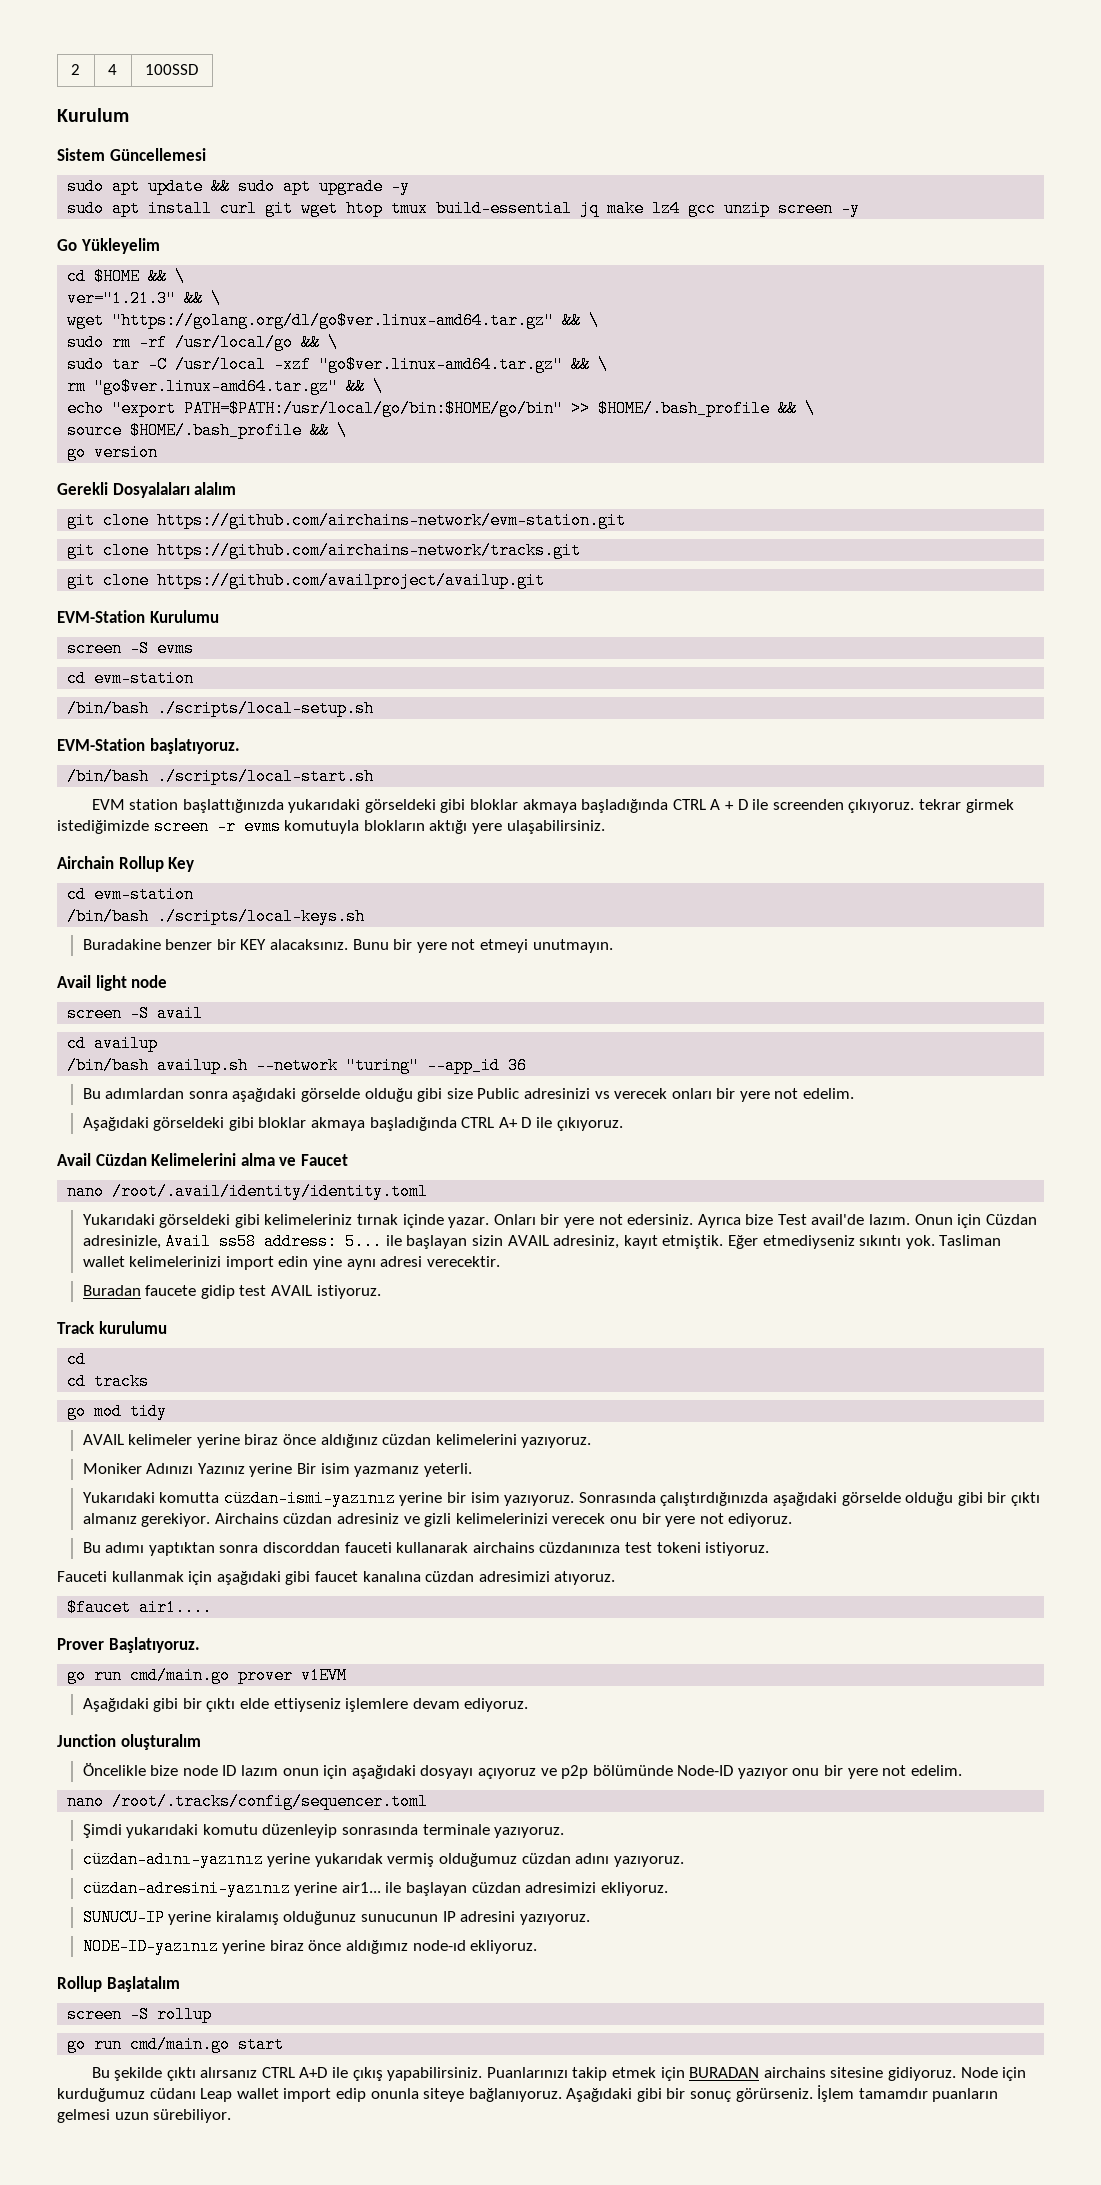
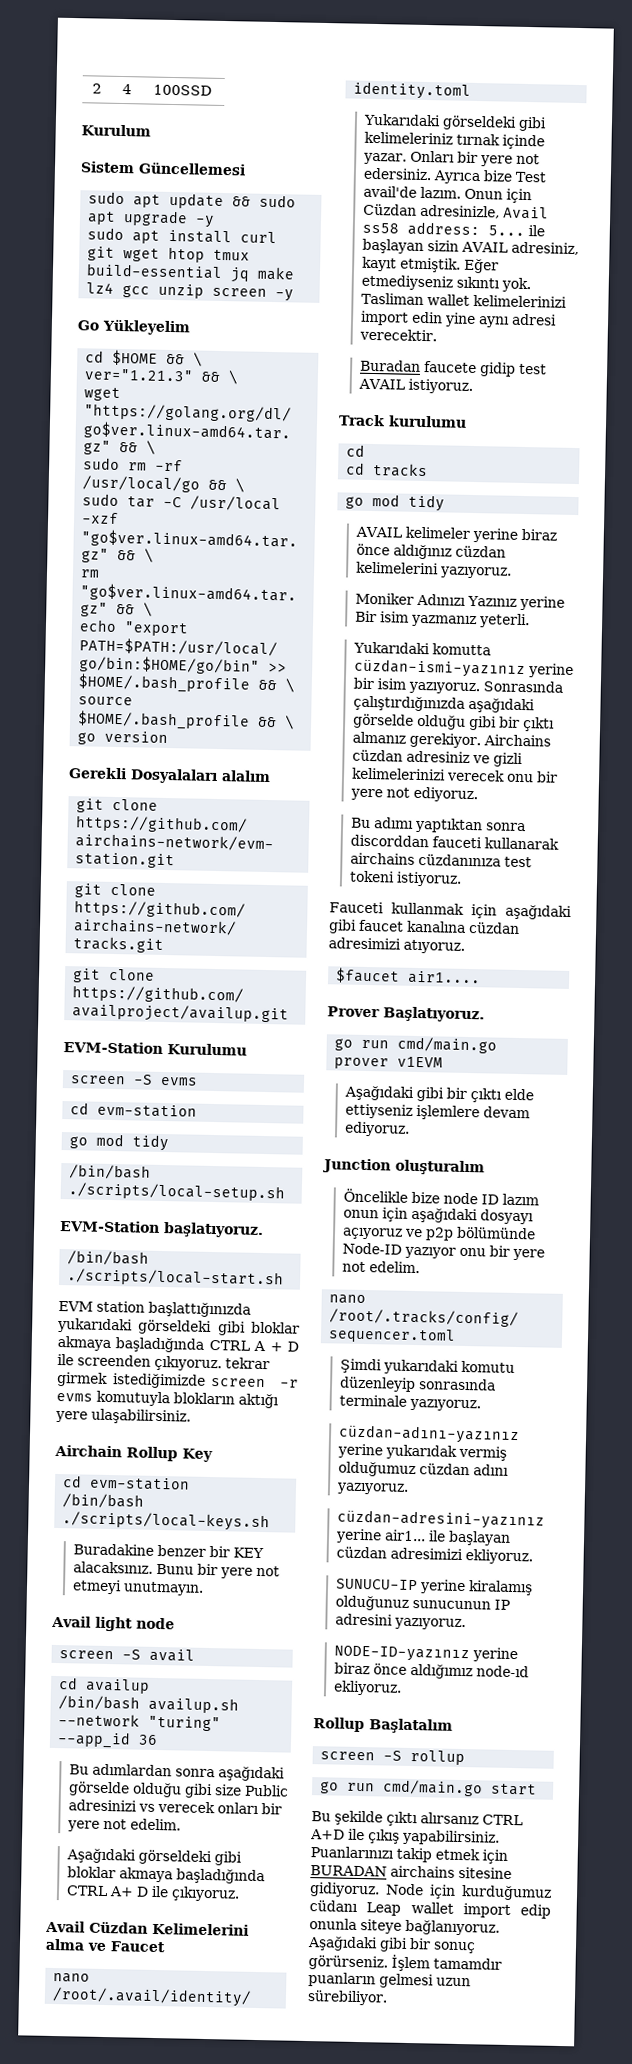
  screen -S evms
  cd evm-station
+ go mod tidy

